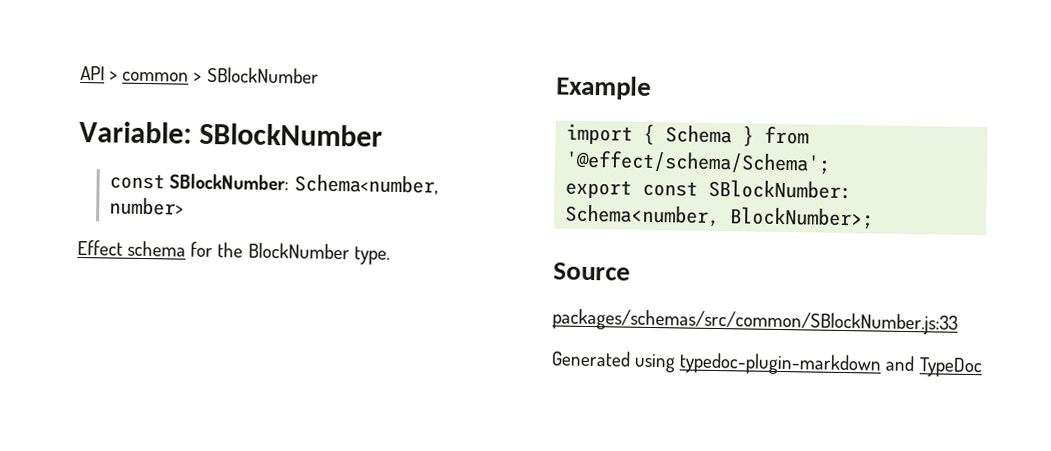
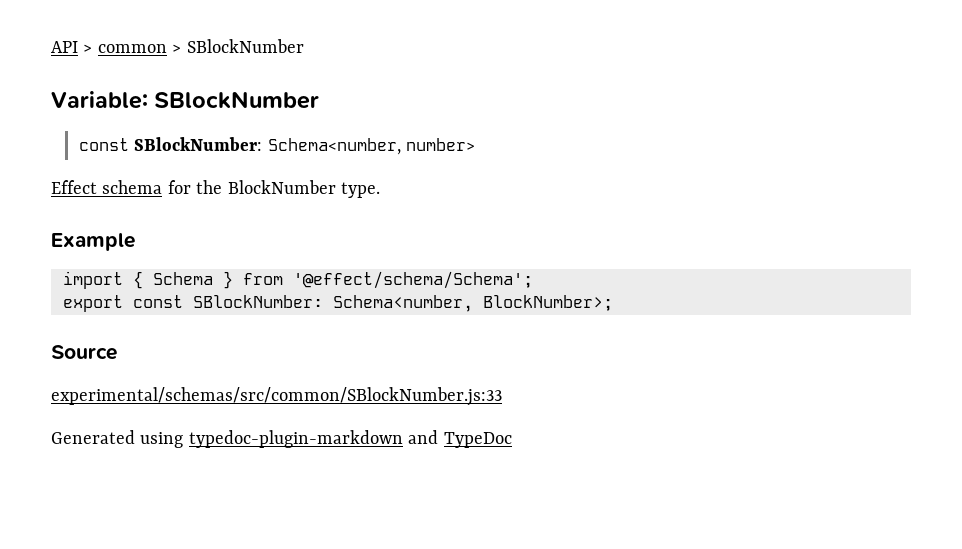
- packages/schemas/src/common/SBlockNumber.js:33
+ experimental/schemas/src/common/SBlockNumber.js:33

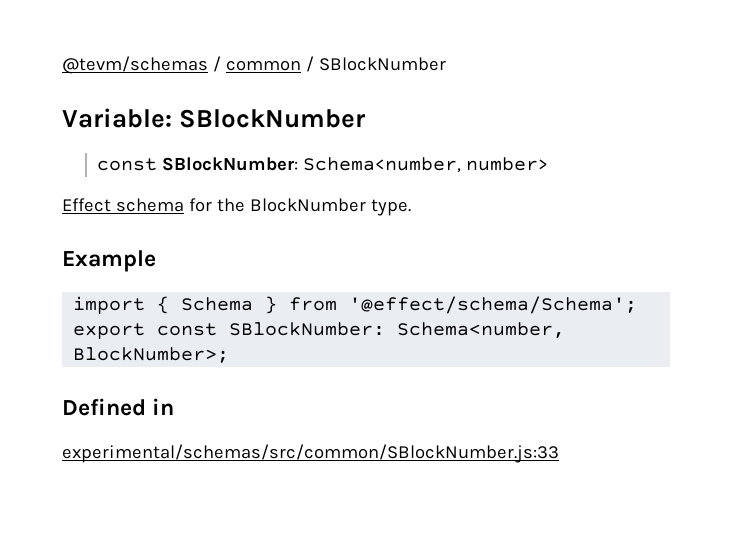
- API > common > SBlockNumber
+ @tevm/schemas / common / SBlockNumber
- Source
+ Defined in
- Generated using typedoc-plugin-markdown and TypeDoc

